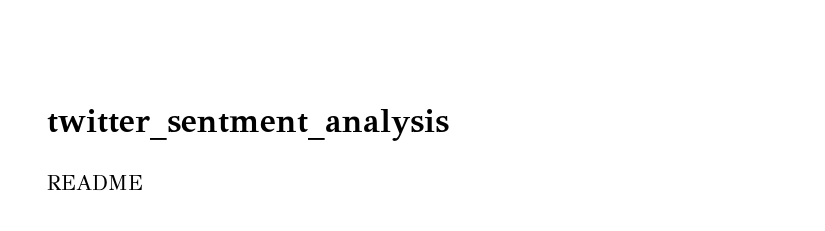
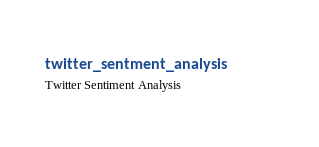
- README
+ Twitter Sentiment Analysis

